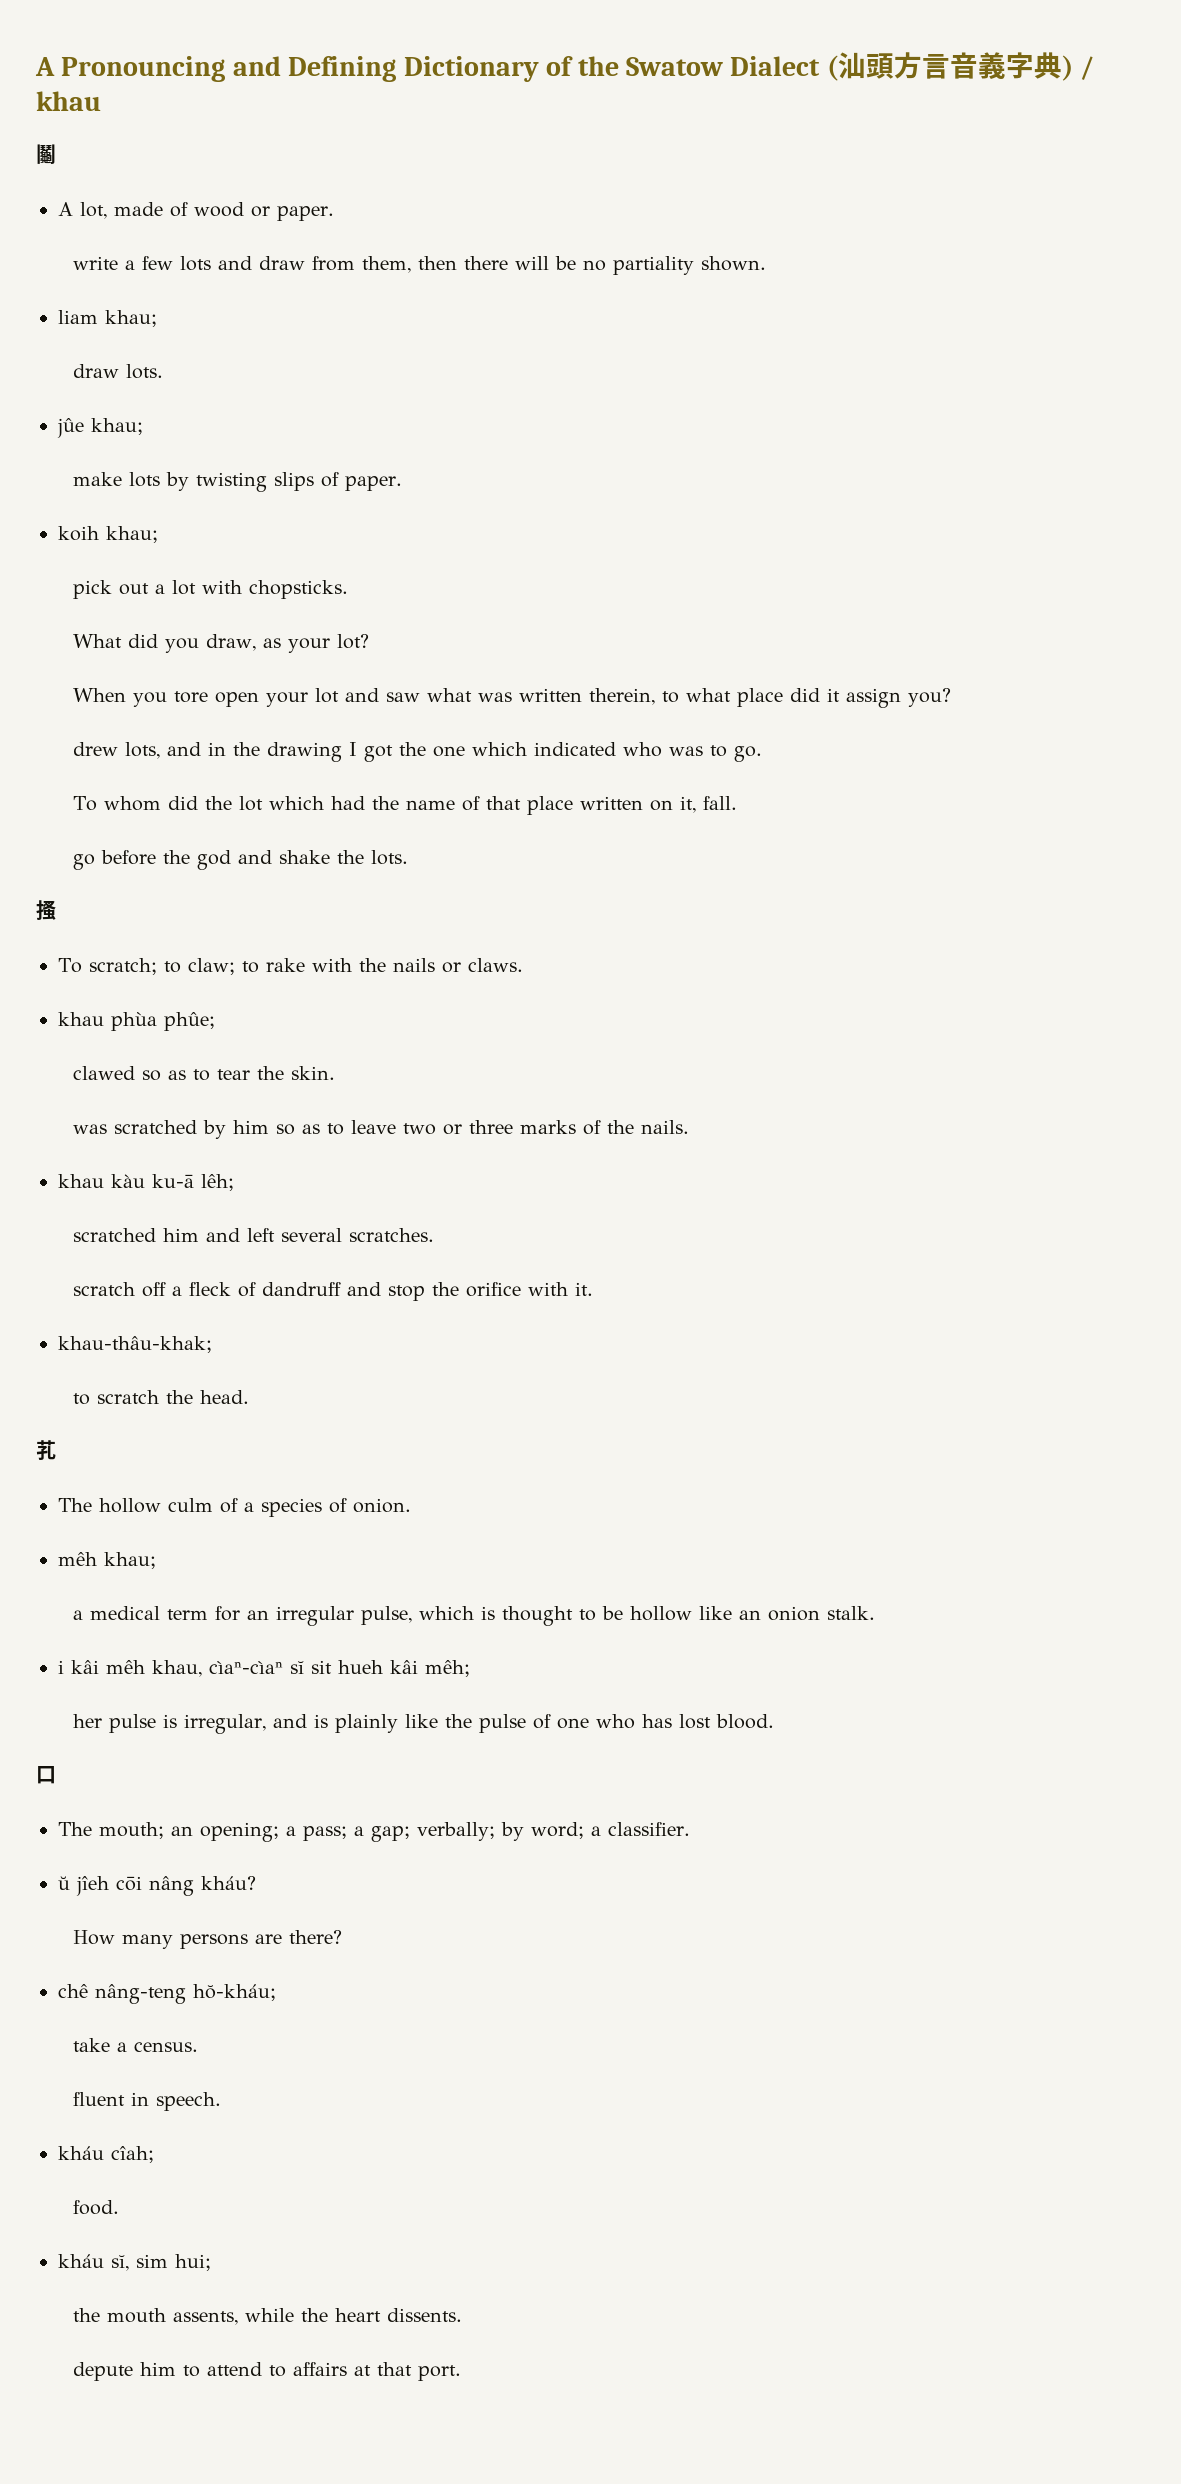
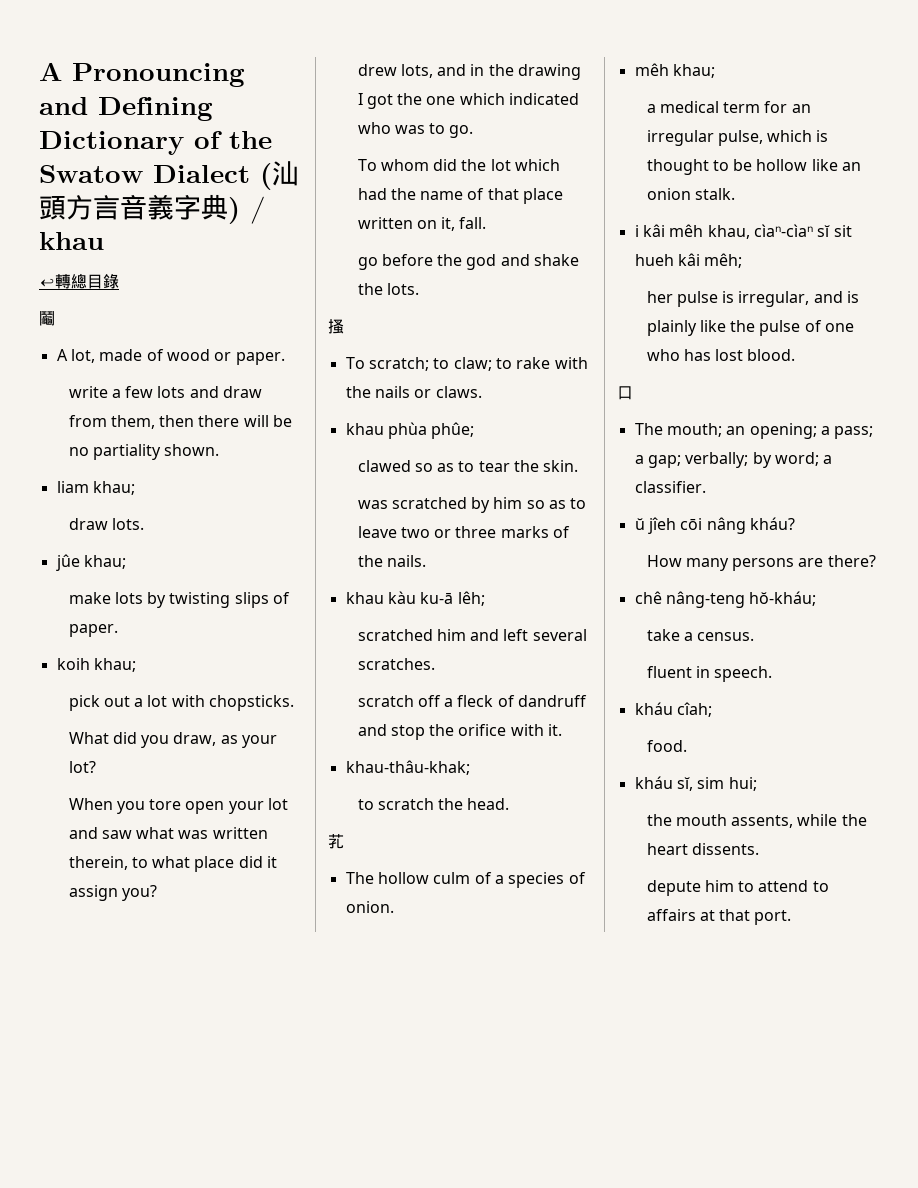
+ ↩轉總目錄

